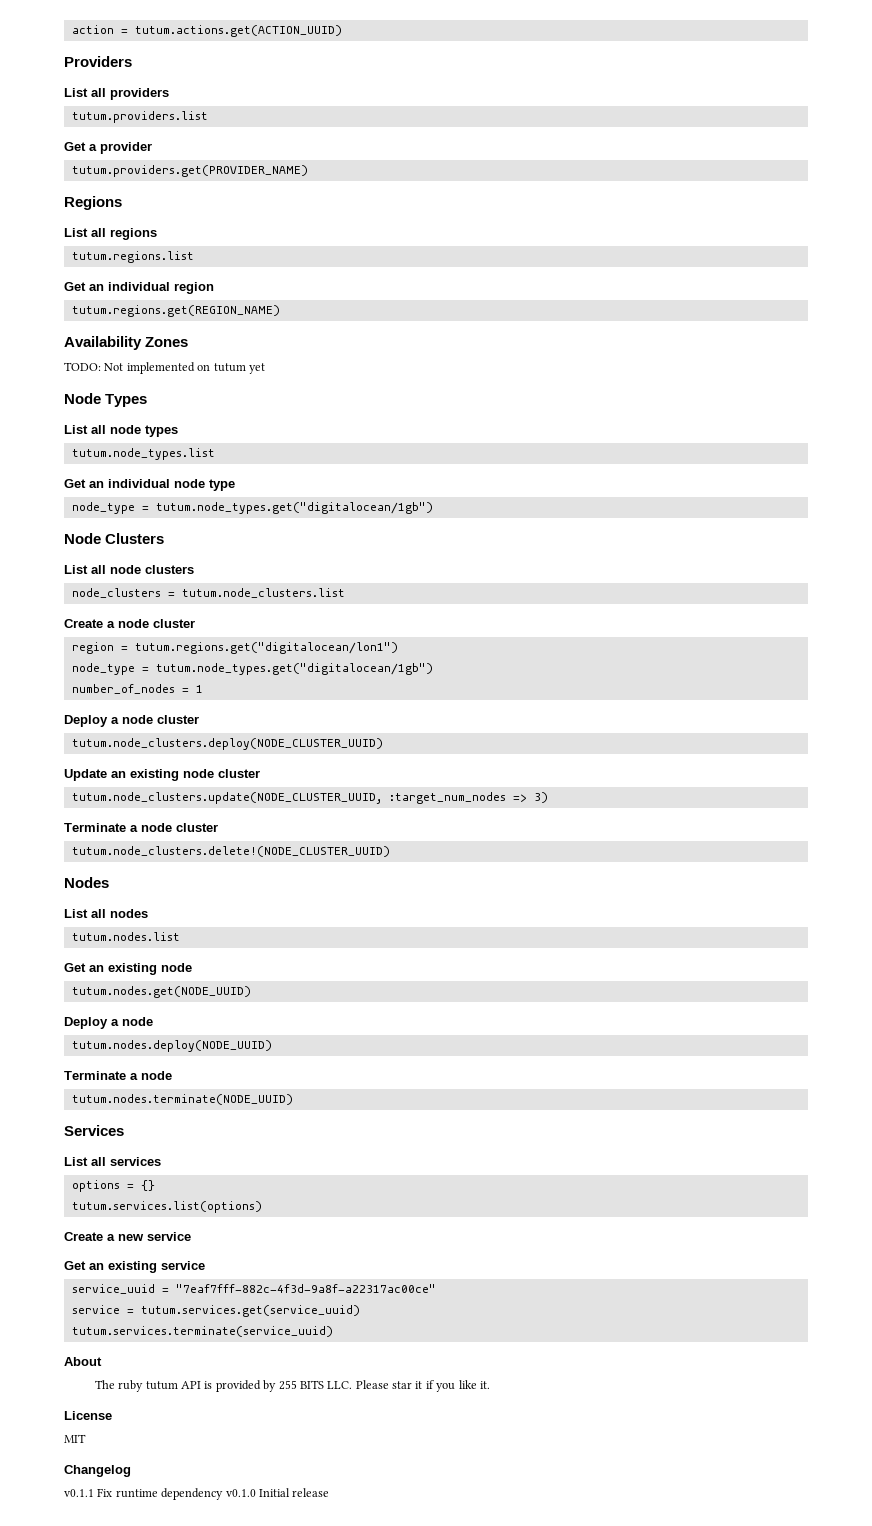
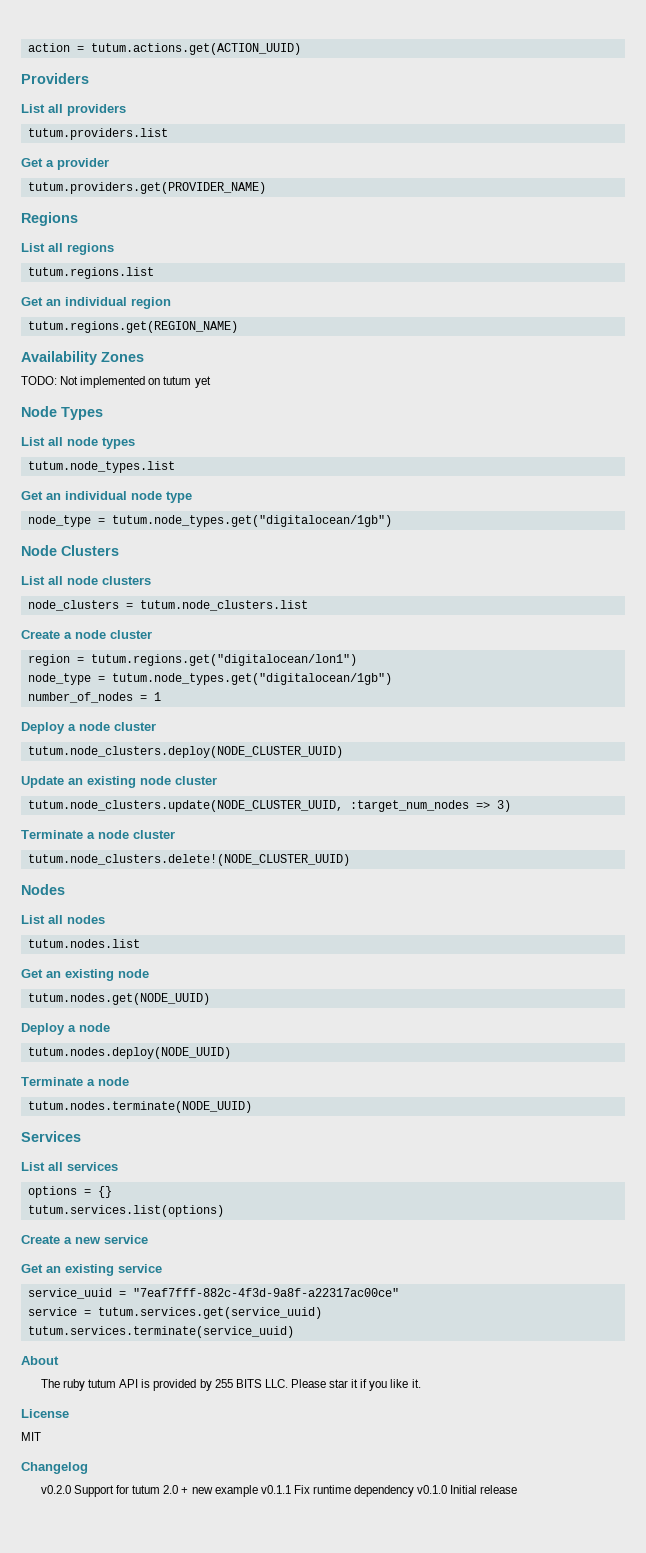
- v0.1.1 Fix runtime dependency v0.1.0 Initial release
+ v0.2.0 Support for tutum 2.0 + new example v0.1.1 Fix runtime dependency v0.1.0 Initial release

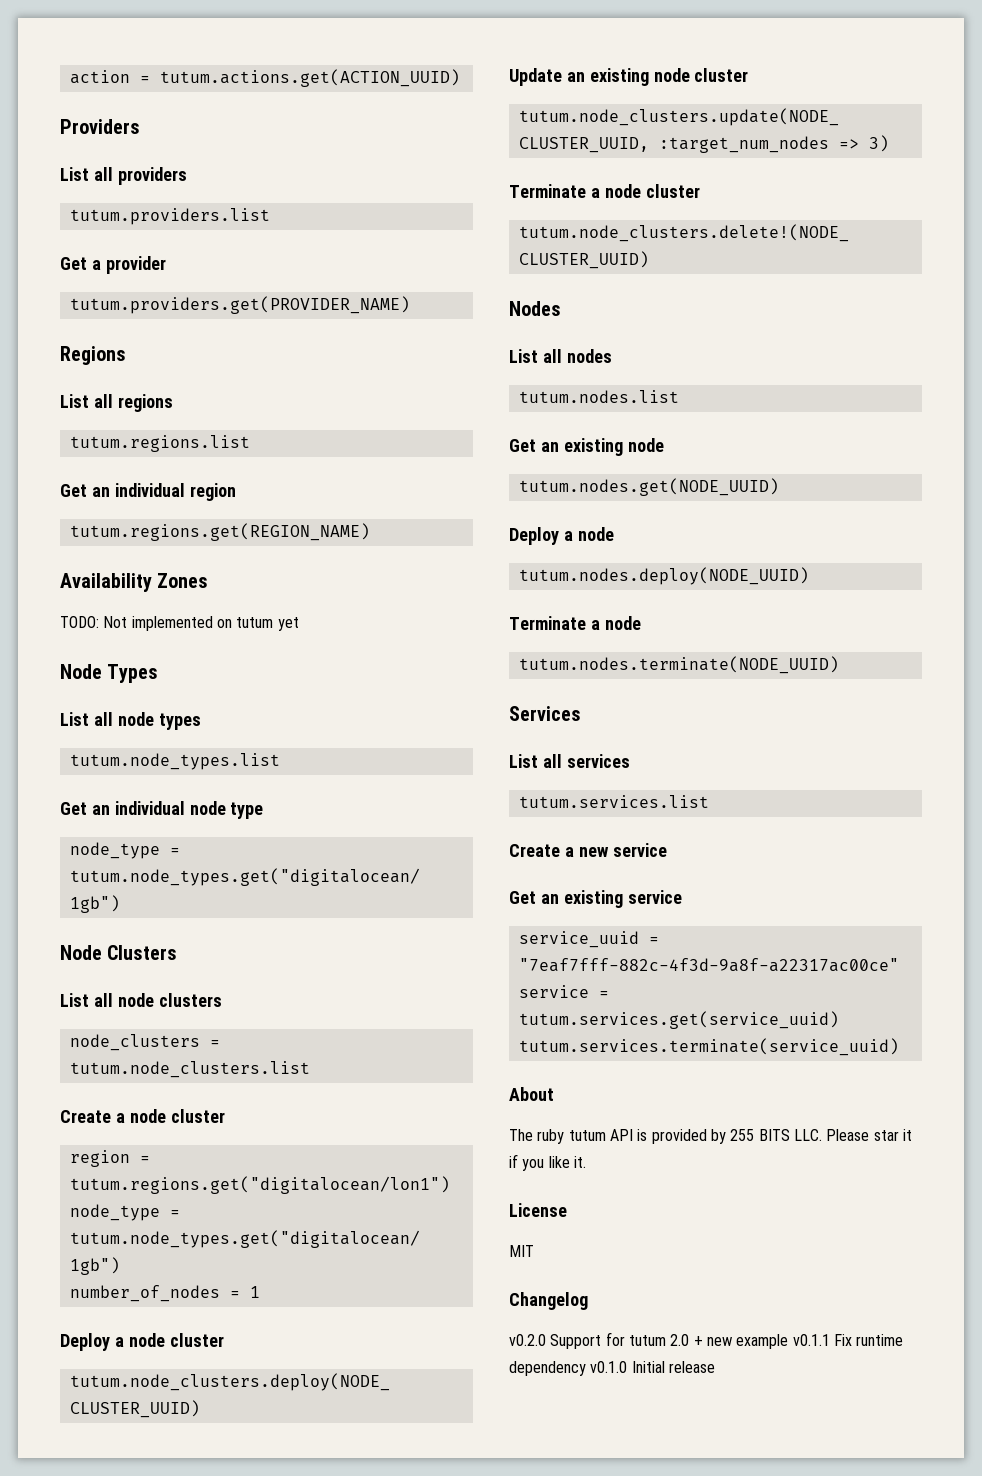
- options = {}
- tutum.services.list(options)
+ tutum.services.list

